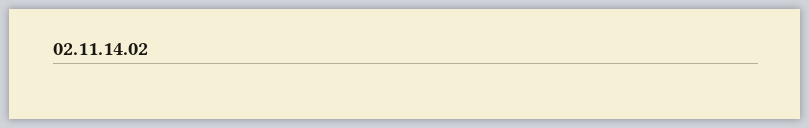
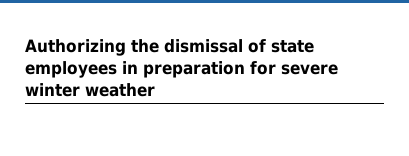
- 02.11.14.02
+ Authorizing the dismissal of state employees in preparation for severe winter weather

